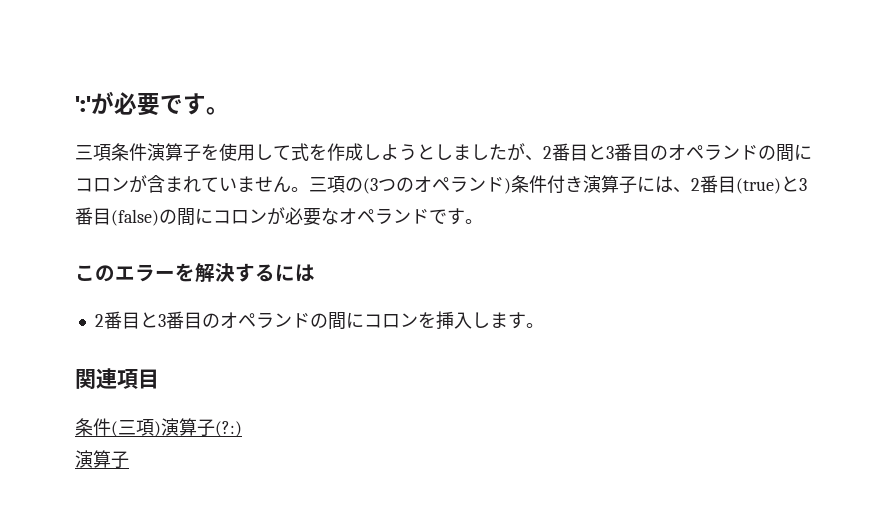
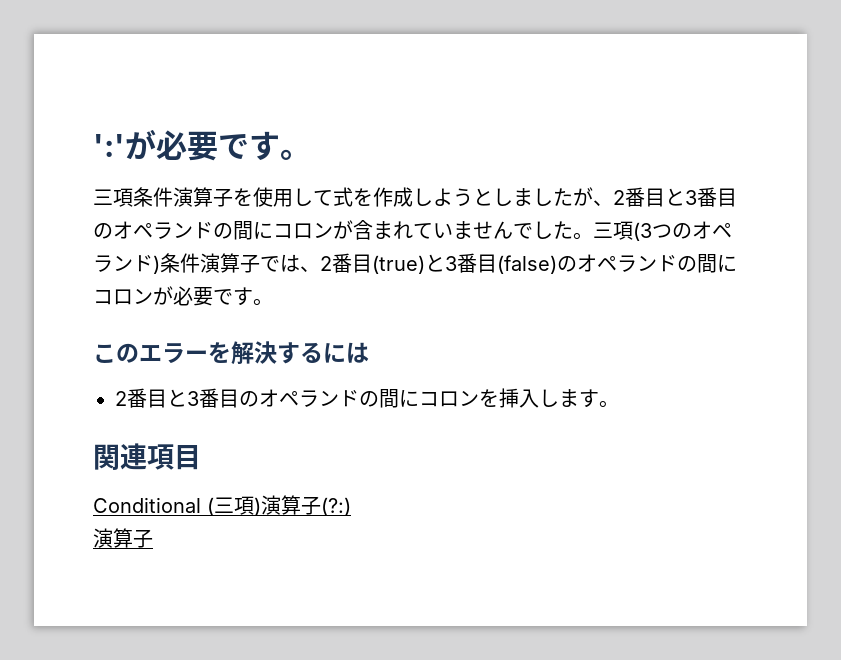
- 三項条件演算子を使用して式を作成しようとしましたが、2番目と3番目のオペランドの間にコロンが含まれていません。三項の(3つのオペランド)条件付き演算子には、2番目(true)と3番目(false)の間にコロンが必要なオペランドです。
+ 三項条件演算子を使用して式を作成しようとしましたが、2番目と3番目のオペランドの間にコロンが含まれていませんでした。三項(3つのオペランド)条件演算子では、2番目(true)と3番目(false)のオペランドの間にコロンが必要です。
- 条件(三項)演算子(?:)
+ Conditional (三項)演算子(?:)

